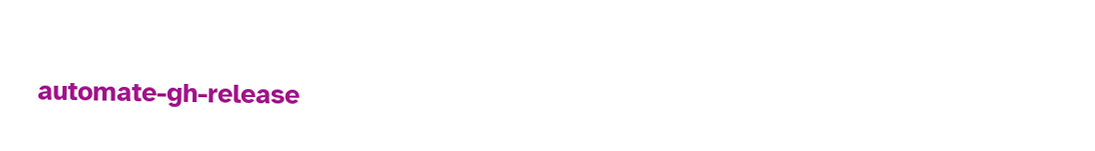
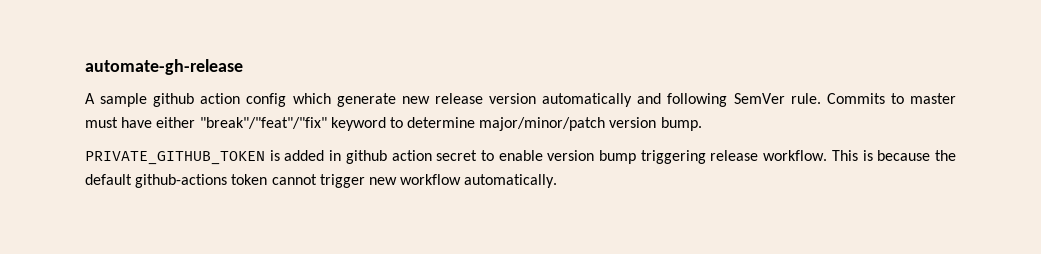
+ A sample github action config which generate new release version automatically and following SemVer rule. Commits to master must have either "break"/"feat"/"fix" keyword to determine major/minor/patch version bump.
+ PRIVATE_GITHUB_TOKEN is added in github action secret to enable version bump triggering release workflow. This is because the default github-actions token cannot trigger new workflow automatically.

